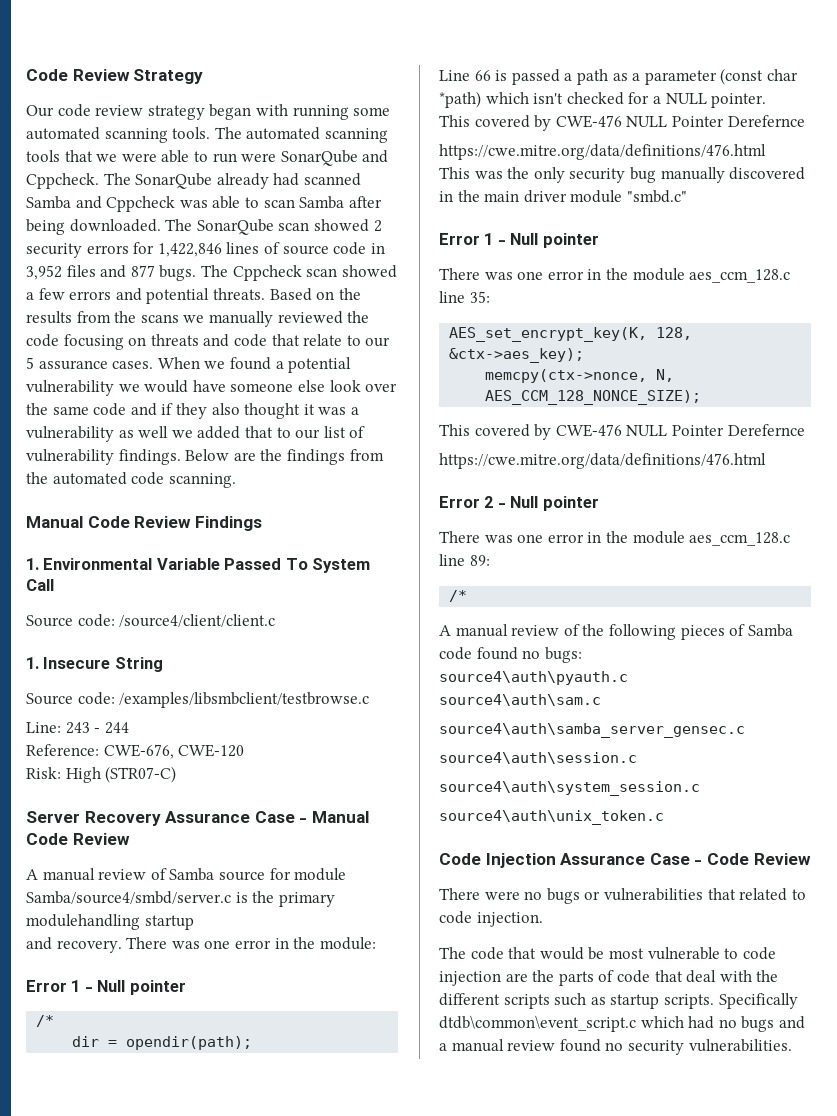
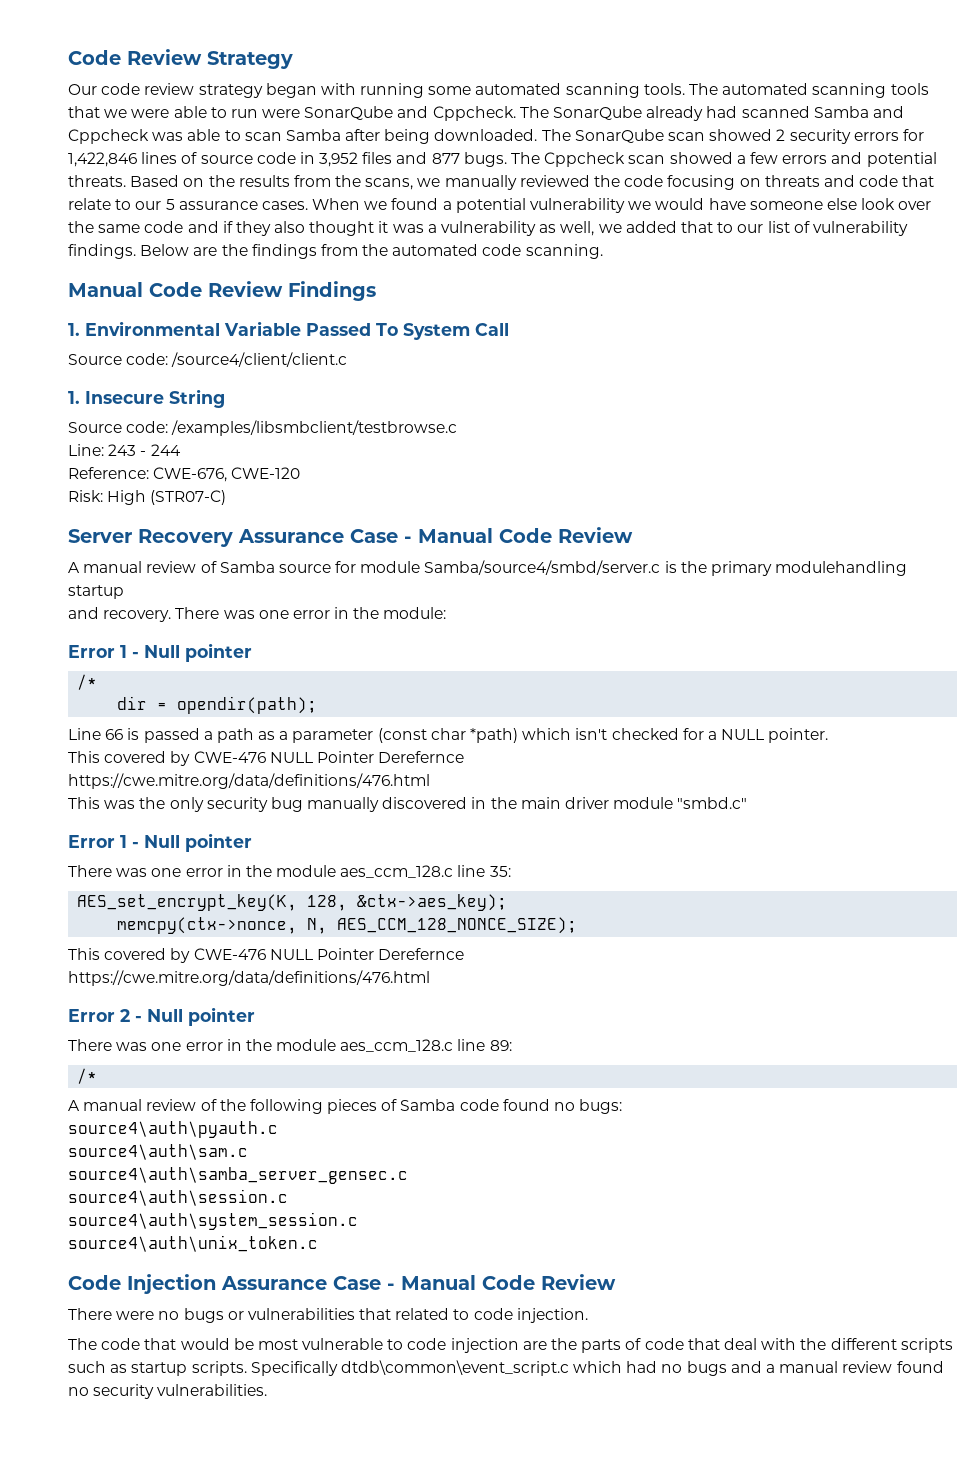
- Based on the results from the scans we manually reviewed the code focusing on threats and code that relate to our 5 assurance cases.
+ Based on the results from the scans, we manually reviewed the code focusing on threats and code that relate to our 5 assurance cases.
- When we found a potential vulnerability we would have someone else look over the same code and if they also thought it was a vulnerability as well we added that to our list of vulnerability findings.
+ When we found a potential vulnerability we would have someone else look over the same code and if they also thought it was a vulnerability as well, we added that to our list of vulnerability findings.
- Code Injection Assurance Case - Code Review
+ Code Injection Assurance Case - Manual Code Review

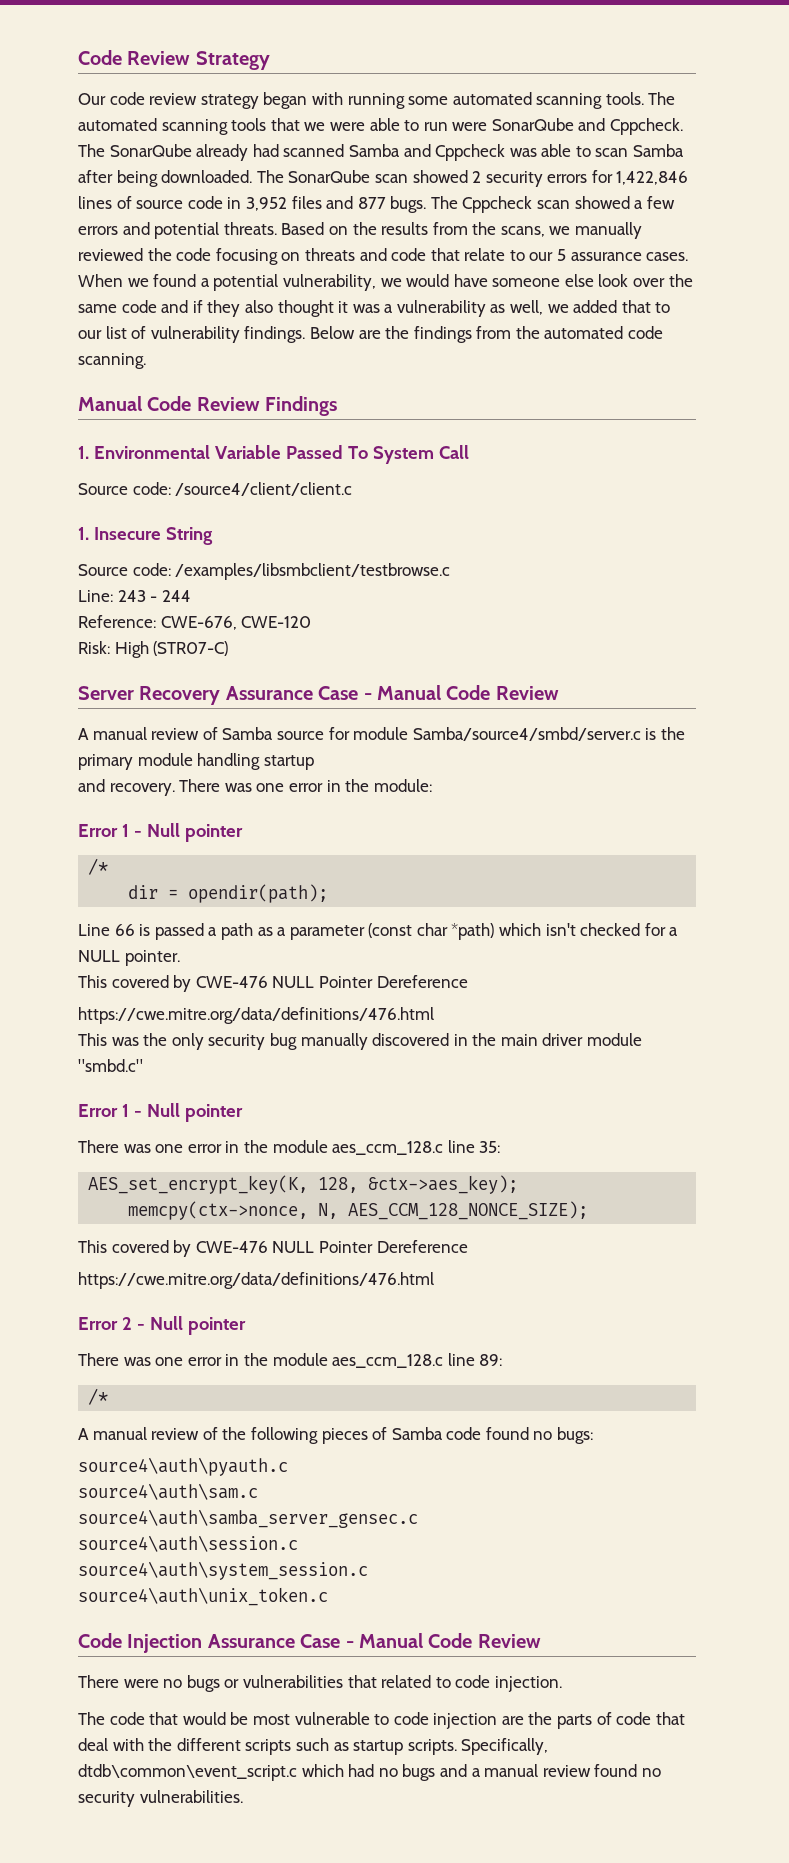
- When we found a potential vulnerability we would have someone else look over the same code and if they also thought it was a vulnerability as well, we added that to our list of vulnerability findings.
+ When we found a potential vulnerability, we would have someone else look over the same code and if they also thought it was a vulnerability as well, we added that to our list of vulnerability findings.
- A manual review of Samba source for module Samba/source4/smbd/server.c is the primary modulehandling startup
+ A manual review of Samba source for module Samba/source4/smbd/server.c is the primary module handling startup
  Line 66 is passed a path as a parameter (const char *path) which isn't checked for a NULL pointer.
- This covered by CWE-476 NULL Pointer Derefernce
+ This covered by CWE-476 NULL Pointer Dereference
  memcpy(ctx->nonce, N, AES_CCM_128_NONCE_SIZE);
- This covered by CWE-476 NULL Pointer Derefernce
+ This covered by CWE-476 NULL Pointer Dereference
- Specifically dtdb\common\event_script.c which had no bugs and a manual review found no security vulnerabilities.
+ Specifically, dtdb\common\event_script.c which had no bugs and a manual review found no security vulnerabilities.

